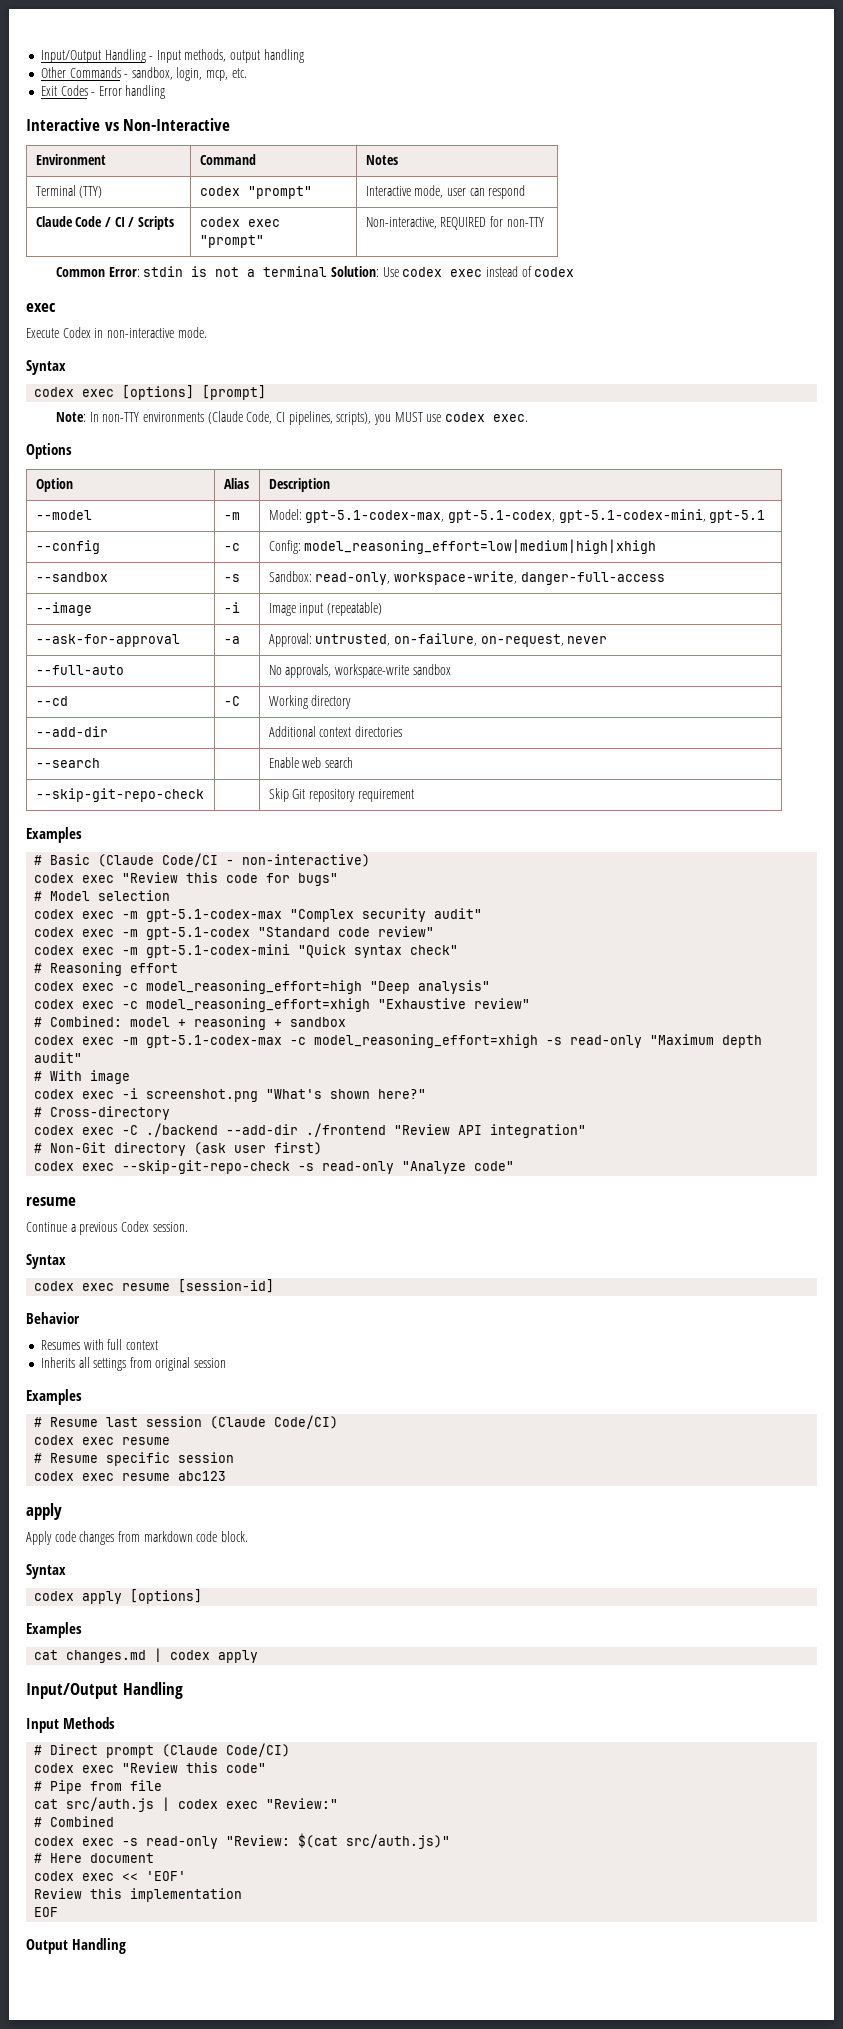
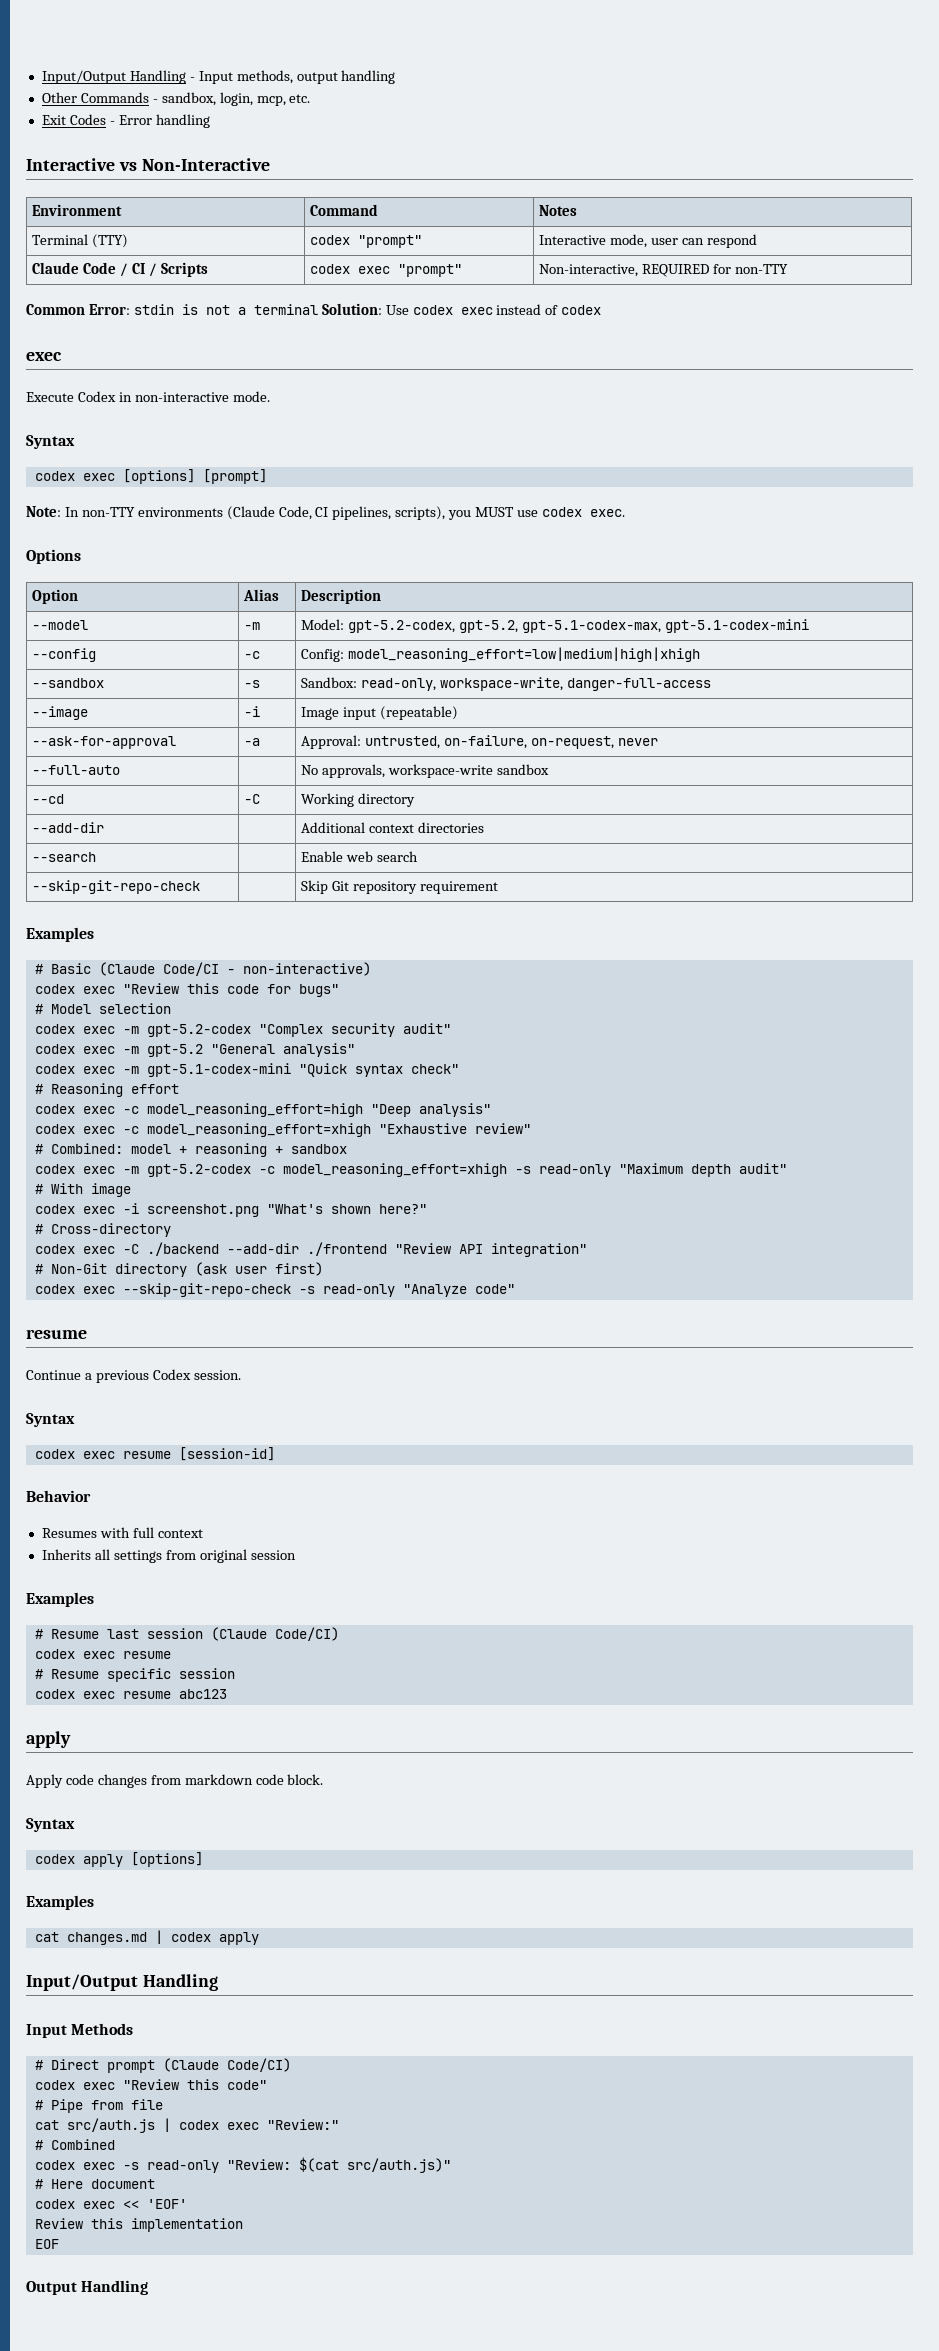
- --model | -m | Model: gpt-5.1-codex-max, gpt-5.1-codex, gpt-5.1-codex-mini, gpt-5.1
+ --model | -m | Model: gpt-5.2-codex, gpt-5.2, gpt-5.1-codex-max, gpt-5.1-codex-mini
- codex exec -m gpt-5.1-codex-max "Complex security audit"
+ codex exec -m gpt-5.2-codex "Complex security audit"
- codex exec -m gpt-5.1-codex "Standard code review"
+ codex exec -m gpt-5.2 "General analysis"
- codex exec -m gpt-5.1-codex-max -c model_reasoning_effort=xhigh -s read-only "Maximum depth audit"
+ codex exec -m gpt-5.2-codex -c model_reasoning_effort=xhigh -s read-only "Maximum depth audit"

